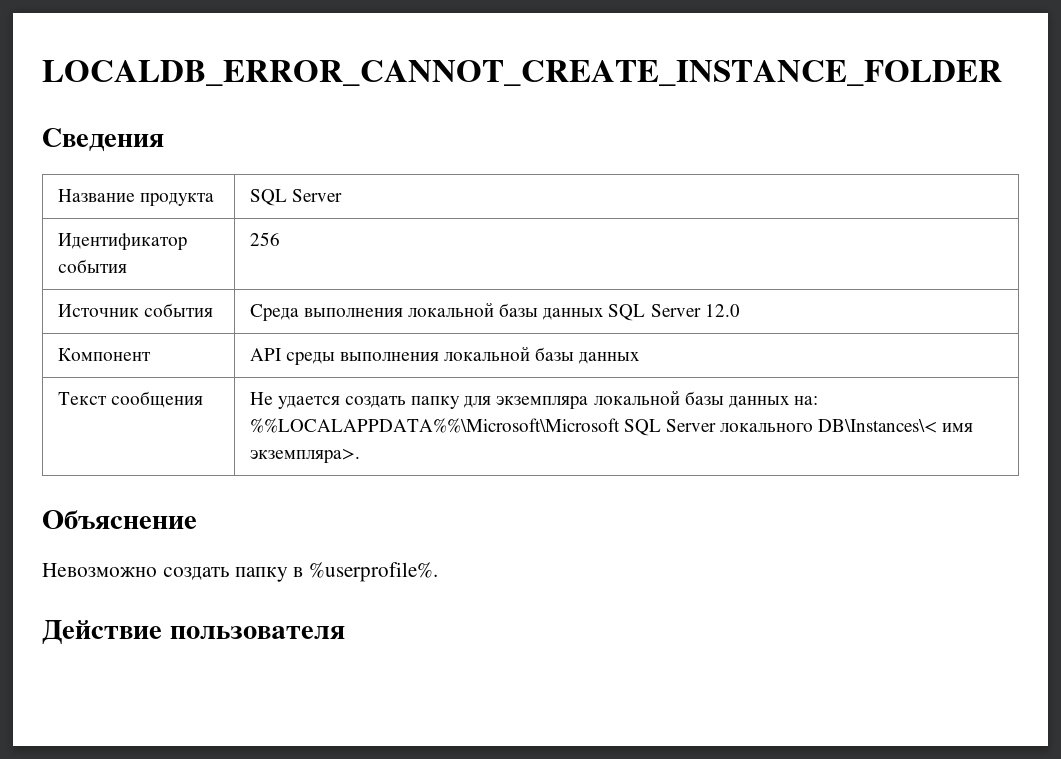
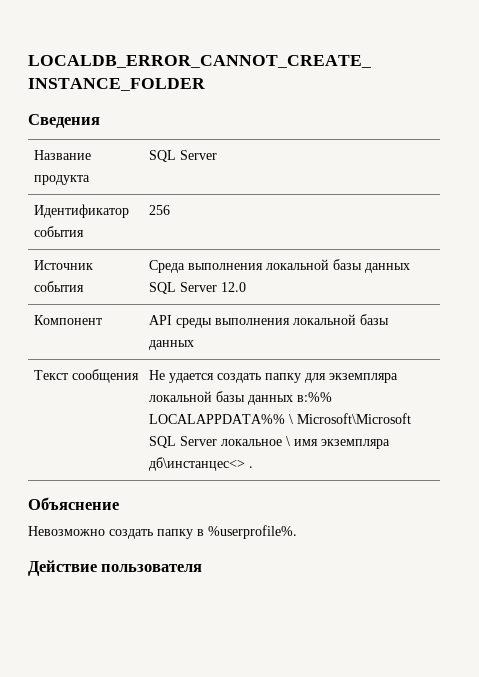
- Текст сообщения | Не удается создать папку для экземпляра локальной базы данных на: %%LOCALAPPDATA%%\Microsoft\Microsoft SQL Server локального DB\Instances\< имя экземпляра>.
+ Текст сообщения | Не удается создать папку для экземпляра локальной базы данных в:%% LOCALAPPDATA%% \ Microsoft\Microsoft SQL Server локальное \ имя экземпляра дб\инстанцес<> .

